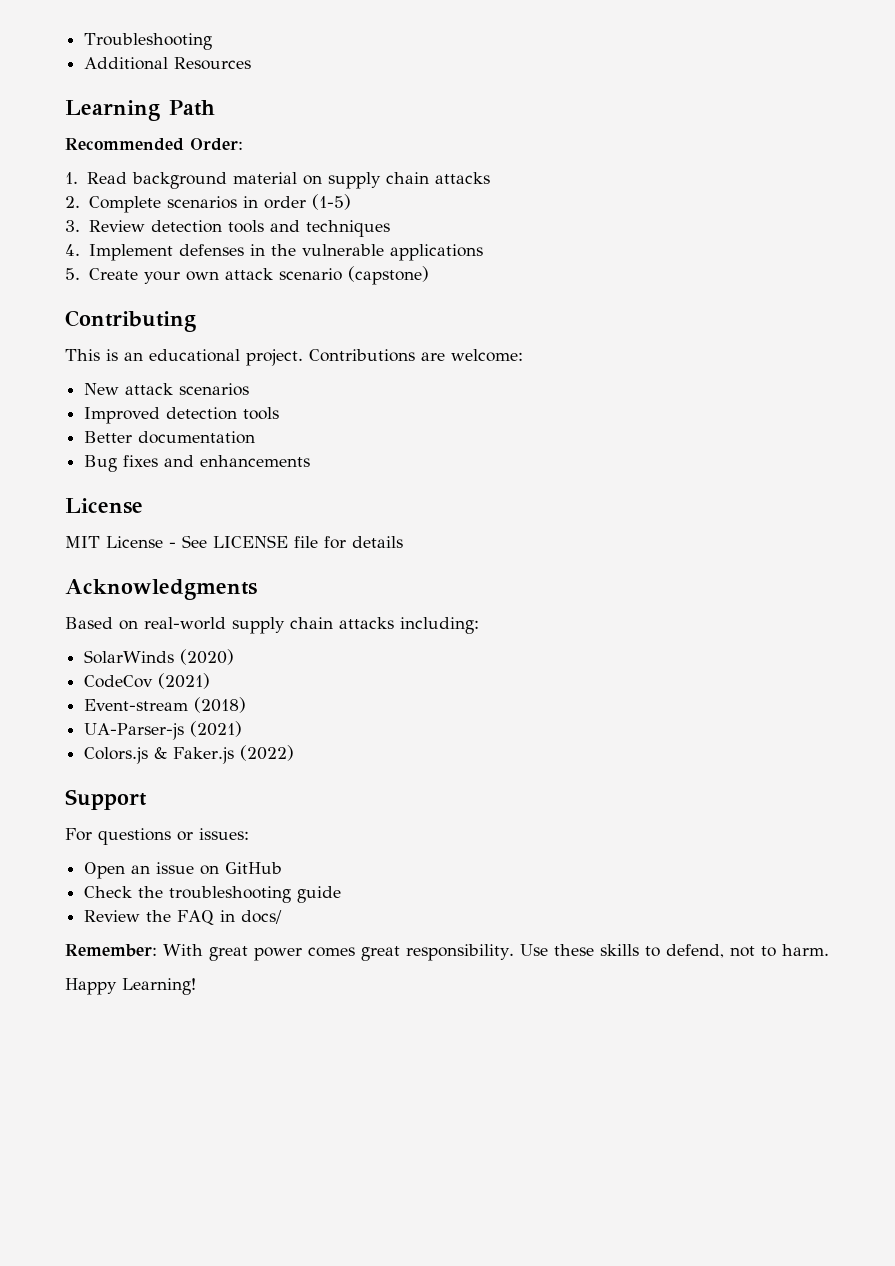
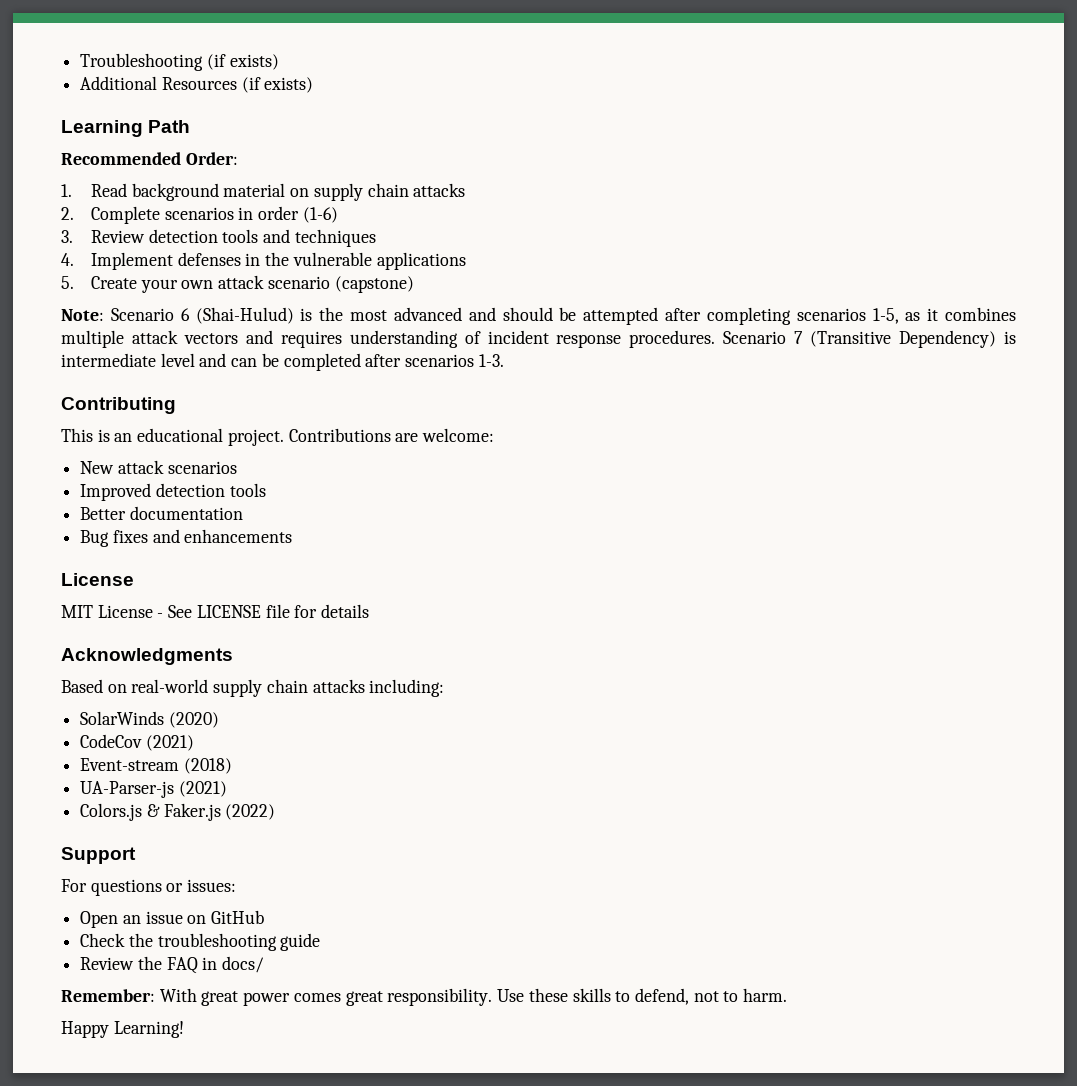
- Troubleshooting
+ Troubleshooting (if exists)
- Additional Resources
+ Additional Resources (if exists)
- 2. Complete scenarios in order (1-5)
+ 2. Complete scenarios in order (1-6)
+ Note: Scenario 6 (Shai-Hulud) is the most advanced and should be attempted after completing scenarios 1-5, as it combines multiple attack vectors and requires understanding of incident response procedures. Scenario 7 (Transitive Dependency) is intermediate level and can be completed after scenarios 1-3.

